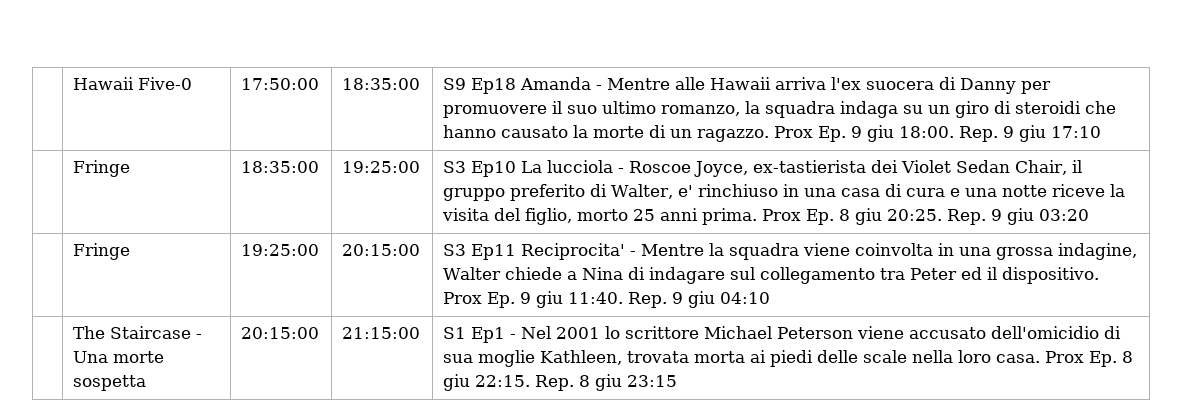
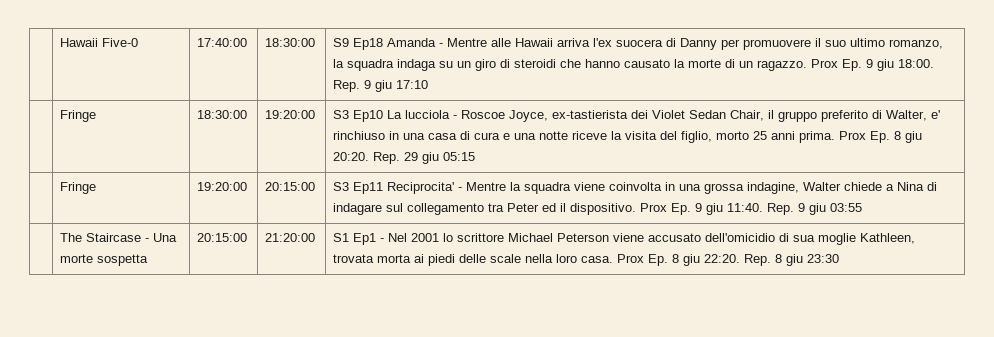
- 17:50:00 | 18:35:00
+ 17:40:00 | 18:30:00
- 18:35:00 | 19:25:00
+ 18:30:00 | 19:20:00
- Prox Ep. 8 giu 20:25. Rep. 9 giu 03:20
- | Fringe | 19:25:00 | 20:15:00 | S3 Ep11 Reciprocita' - Mentre la squadra viene coinvolta in una grossa indagine, Walter chiede a Nina di indagare sul collegamento tra Peter ed il dispositivo. Prox Ep. 9 giu 11:40. Rep. 9 giu 04:10
+ Prox Ep. 8 giu 20:20. Rep. 29 giu 05:15
+ | Fringe | 19:20:00 | 20:15:00 | S3 Ep11 Reciprocita' - Mentre la squadra viene coinvolta in una grossa indagine, Walter chiede a Nina di indagare sul collegamento tra Peter ed il dispositivo. Prox Ep. 9 giu 11:40. Rep. 9 giu 03:55
- 21:15:00
+ 21:20:00
- Prox Ep. 8 giu 22:15.
+ Prox Ep. 8 giu 22:20.
- Rep. 8 giu 23:15
+ Rep. 8 giu 23:30

